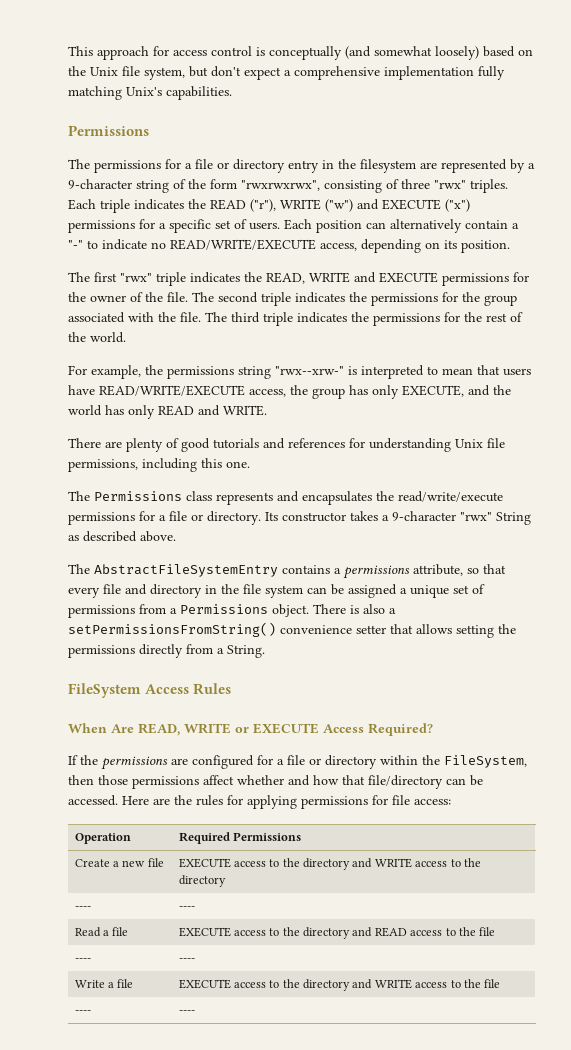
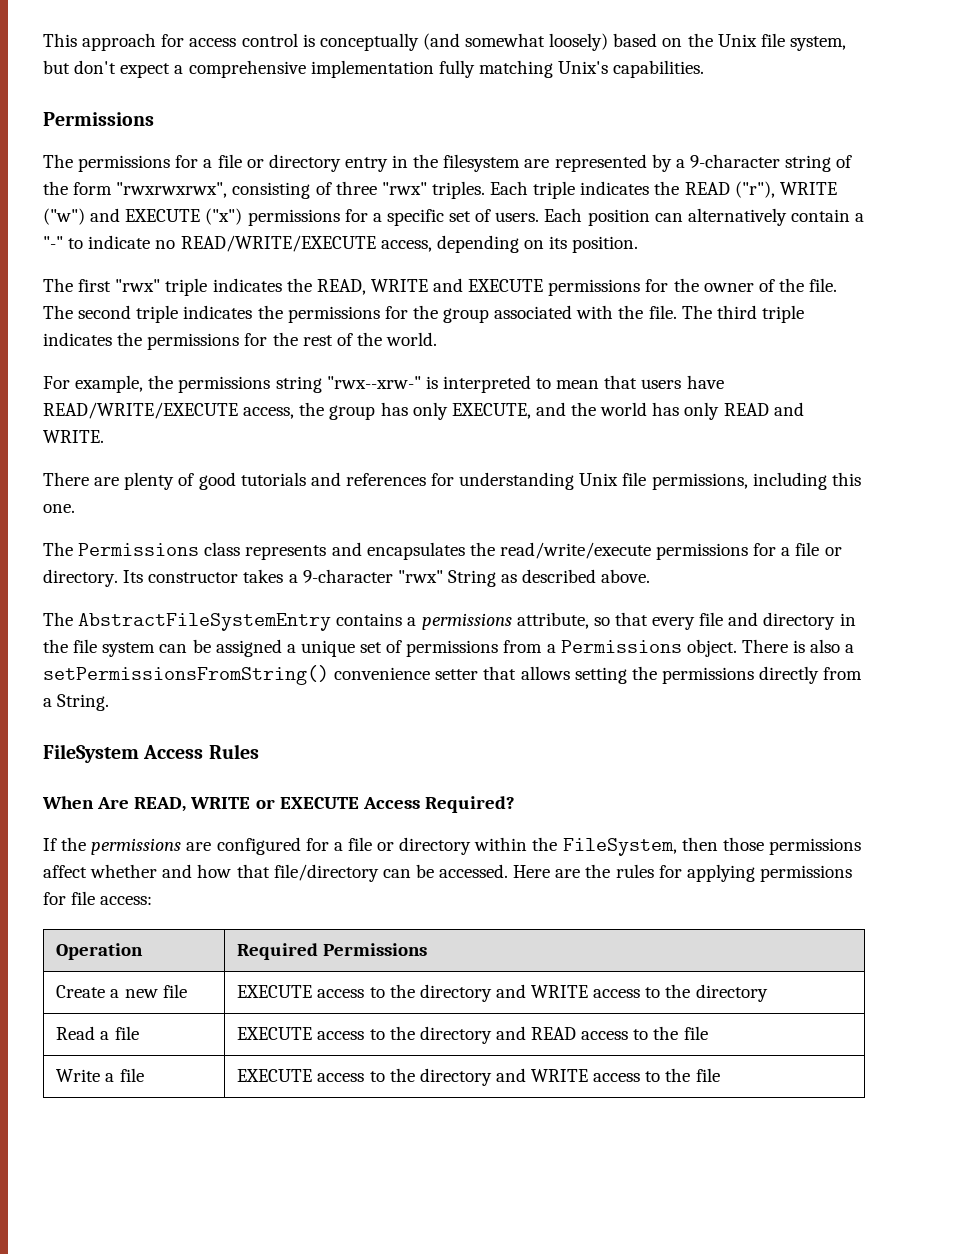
  Create a new file | EXECUTE access to the directory and WRITE access to the directory
- ---- | ----
  Read a file | EXECUTE access to the directory and READ access to the file
- ---- | ----
  Write a file | EXECUTE access to the directory and WRITE access to the file
- ---- | ----

